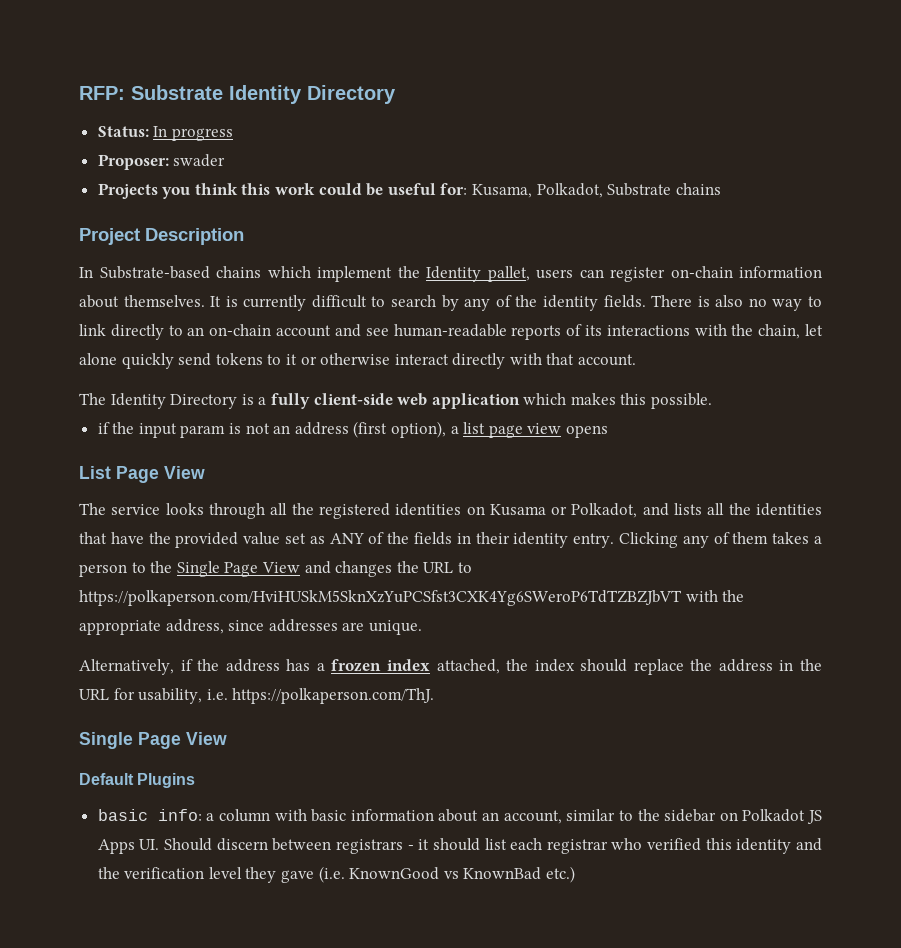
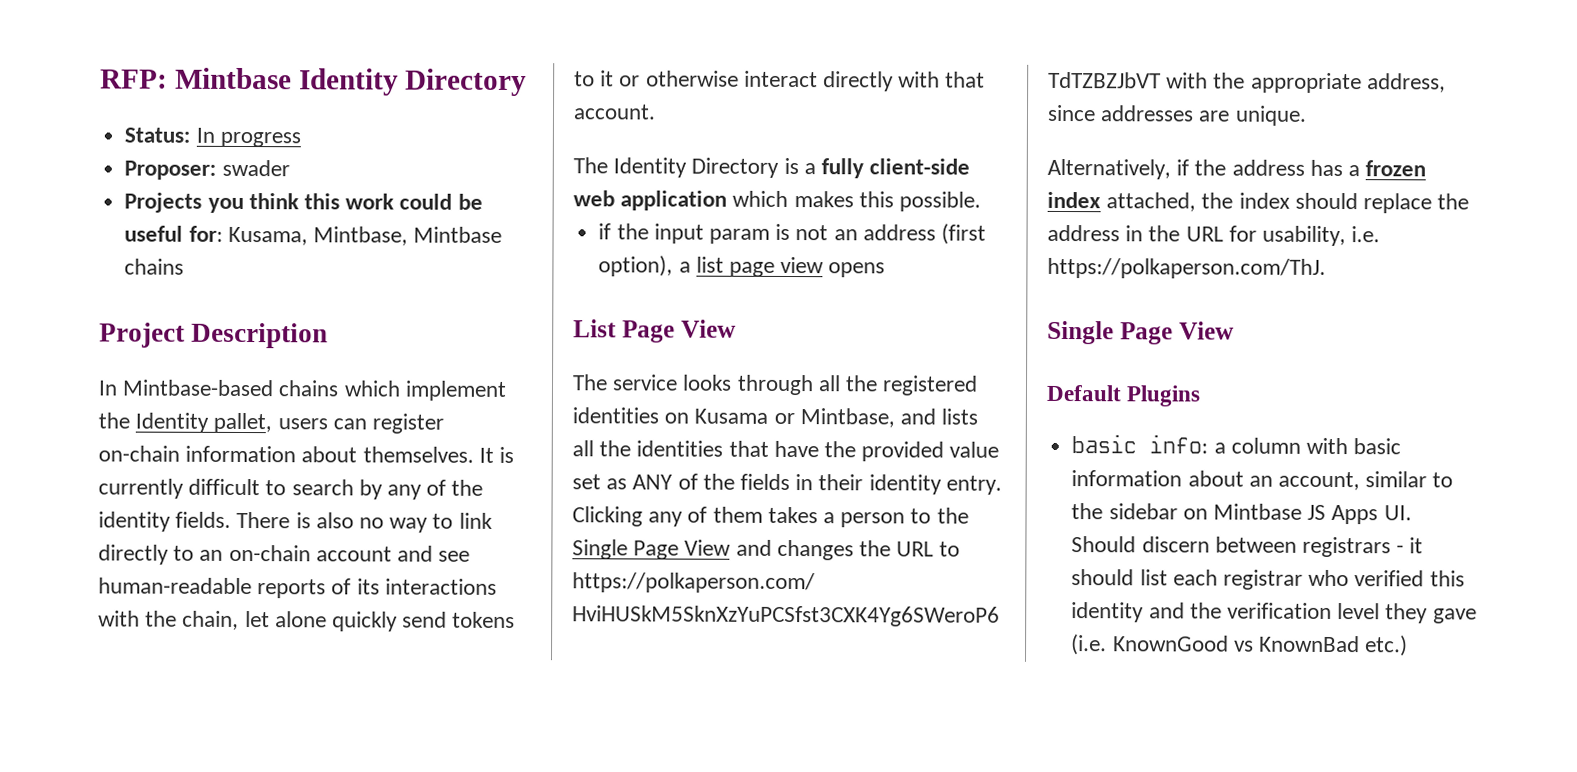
- RFP: Substrate Identity Directory
+ RFP: Mintbase Identity Directory
- Projects you think this work could be useful for: Kusama, Polkadot, Substrate chains
+ Projects you think this work could be useful for: Kusama, Mintbase, Mintbase chains
- In Substrate-based chains which implement the Identity pallet, users can register on-chain information about themselves.
+ In Mintbase-based chains which implement the Identity pallet, users can register on-chain information about themselves.
- The service looks through all the registered identities on Kusama or Polkadot, and lists all the identities that have the provided value set as ANY of the fields in their identity entry.
+ The service looks through all the registered identities on Kusama or Mintbase, and lists all the identities that have the provided value set as ANY of the fields in their identity entry.
- basic info: a column with basic information about an account, similar to the sidebar on Polkadot JS Apps UI. Should discern between registrars - it should list each registrar who verified this identity and the verification level they gave (i.e. KnownGood vs KnownBad etc.)
+ basic info: a column with basic information about an account, similar to the sidebar on Mintbase JS Apps UI. Should discern between registrars - it should list each registrar who verified this identity and the verification level they gave (i.e. KnownGood vs KnownBad etc.)

